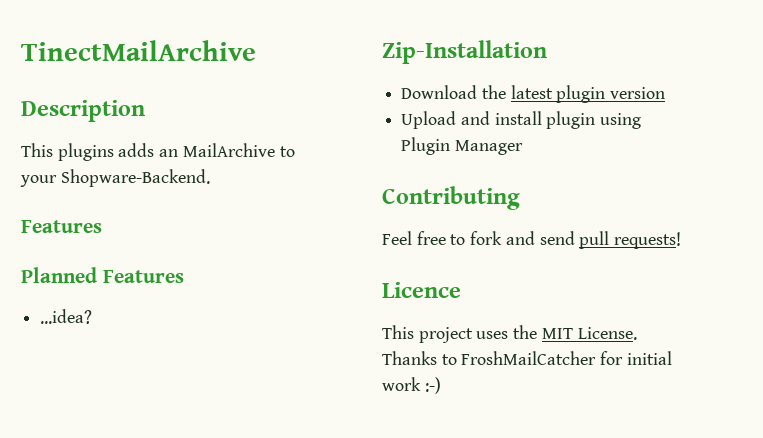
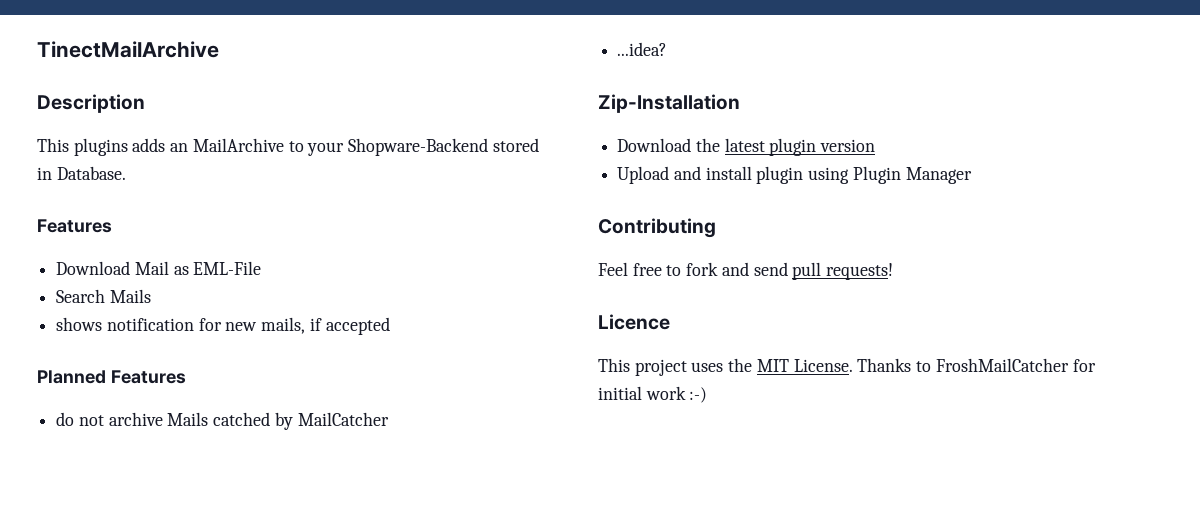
- This plugins adds an MailArchive to your Shopware-Backend.
+ This plugins adds an MailArchive to your Shopware-Backend stored in Database.
  Features
+ Download Mail as EML-File
+ Search Mails
+ shows notification for new mails, if accepted
  Planned Features
+ do not archive Mails catched by MailCatcher

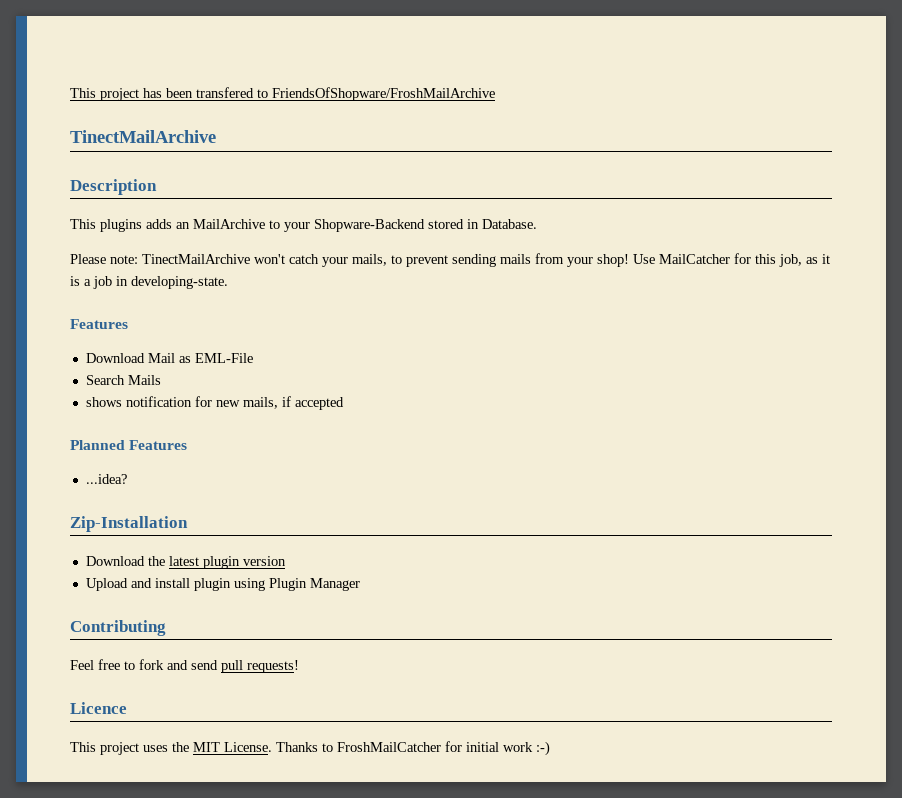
+ This project has been transfered to FriendsOfShopware/FroshMailArchive
+ Please note: TinectMailArchive won't catch your mails, to prevent sending mails from your shop! Use MailCatcher for this job, as it is a job in developing-state.
- do not archive Mails catched by MailCatcher

